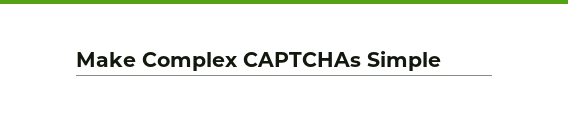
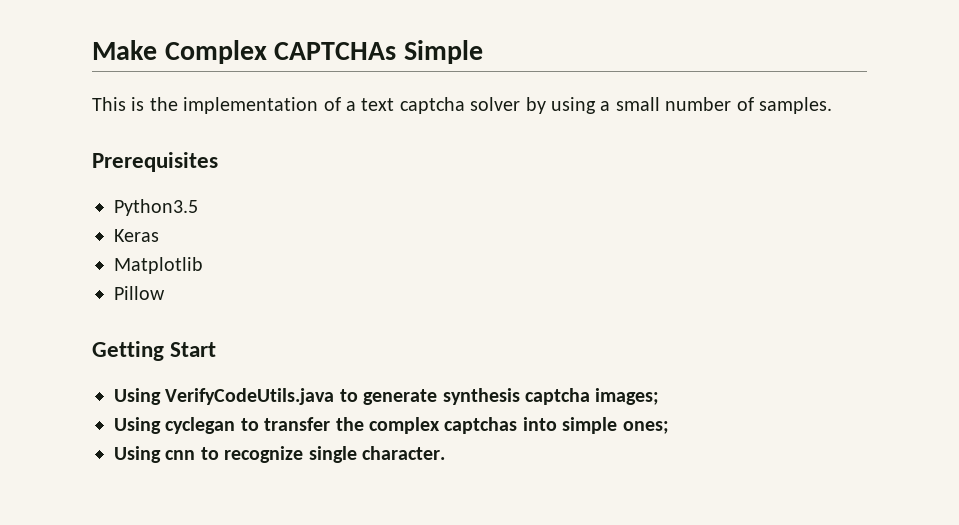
+ This is the implementation of a text captcha solver by using a small number of samples.
+ Prerequisites
+ Python3.5
+ Keras
+ Matplotlib
+ Pillow
+ Getting Start
+ Using VerifyCodeUtils.java to generate synthesis captcha images;
+ Using cyclegan to transfer the complex captchas into simple ones;
+ Using cnn to recognize single character.

